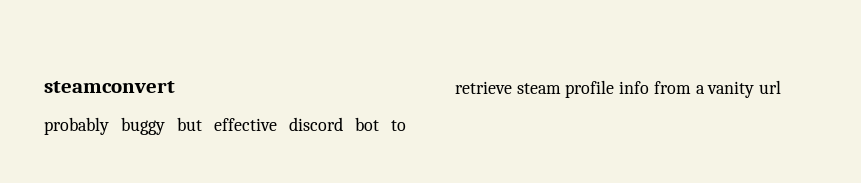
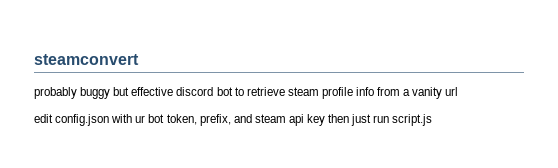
+ edit config.json with ur bot token, prefix, and steam api key then just run script.js

